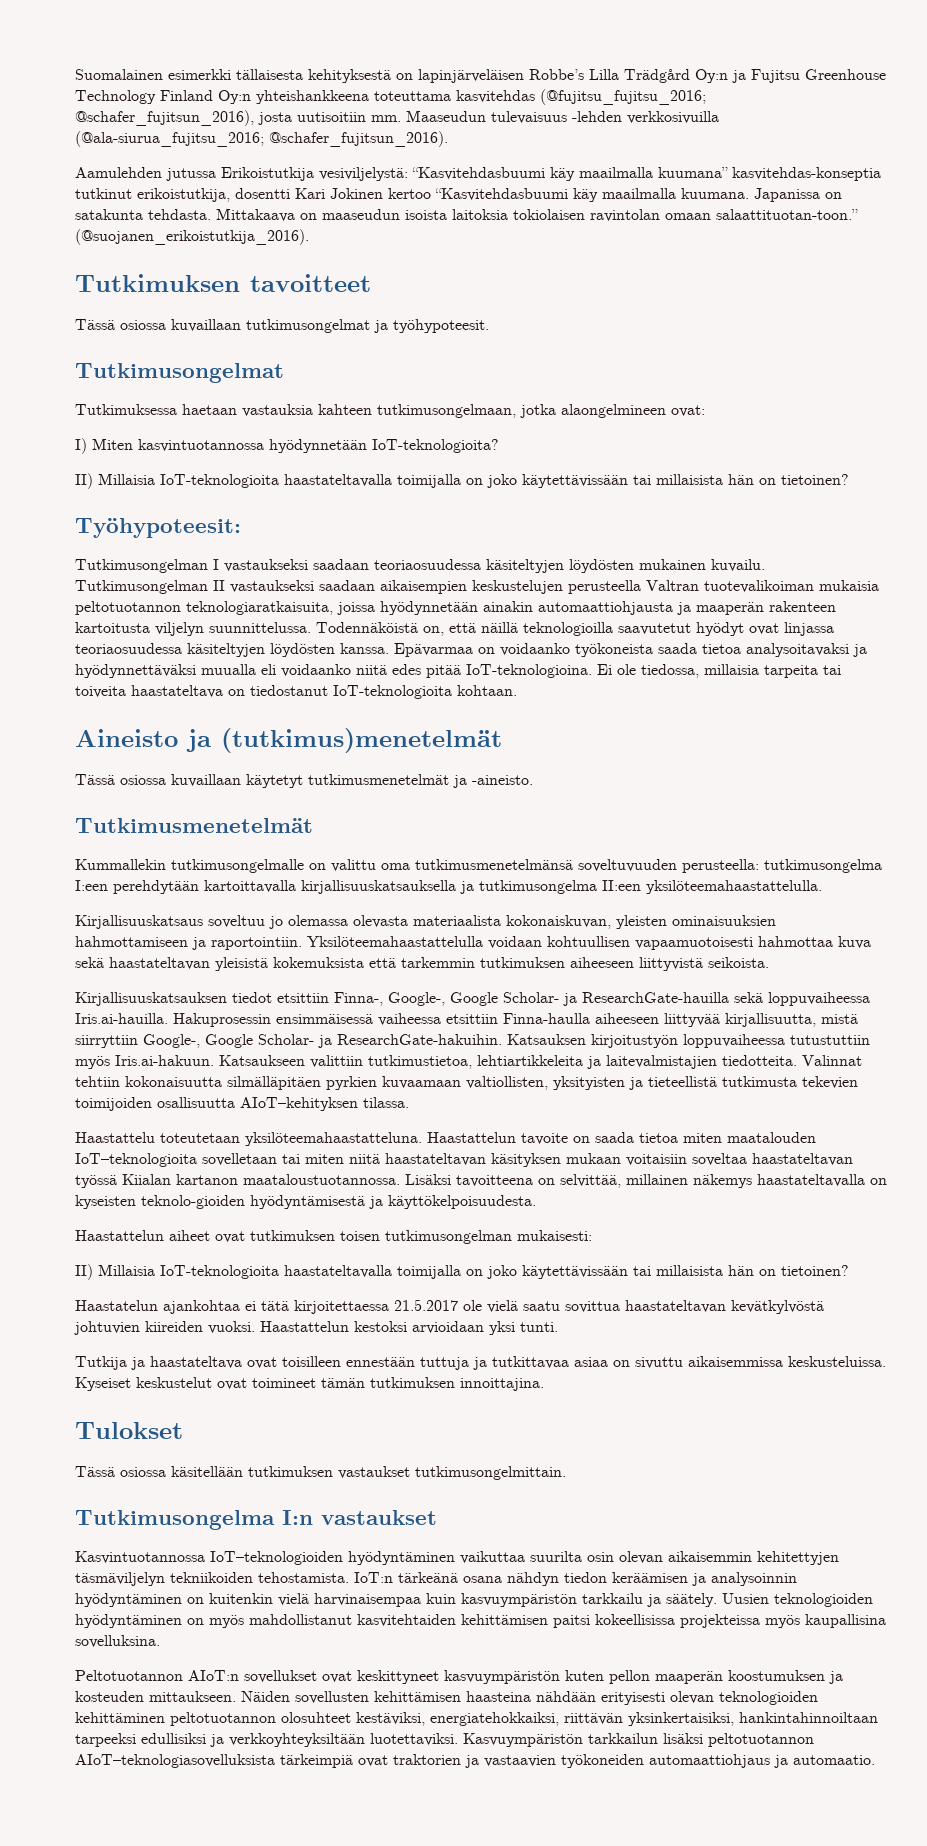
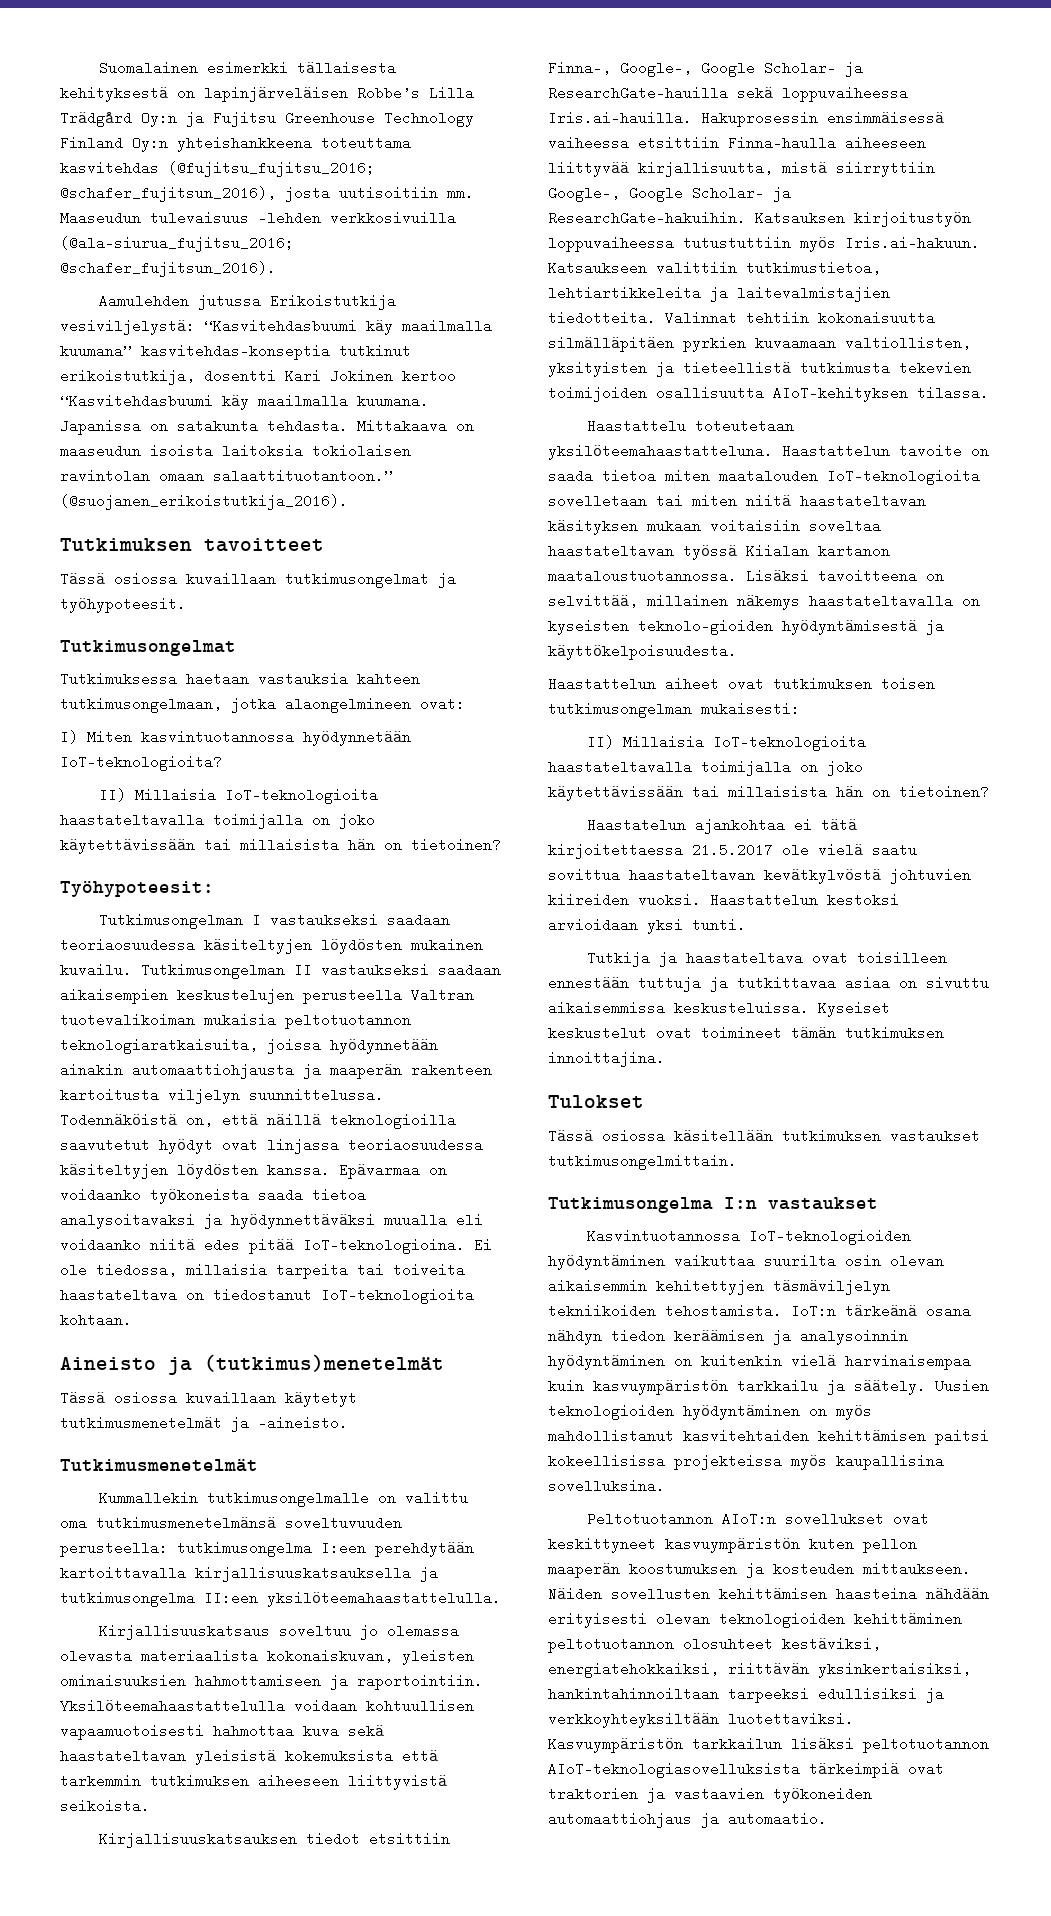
- Mittakaava on maaseudun isoista laitoksia tokiolaisen ravintolan omaan salaattituotan-toon.”
+ Mittakaava on maaseudun isoista laitoksia tokiolaisen ravintolan omaan salaattituotantoon.”

